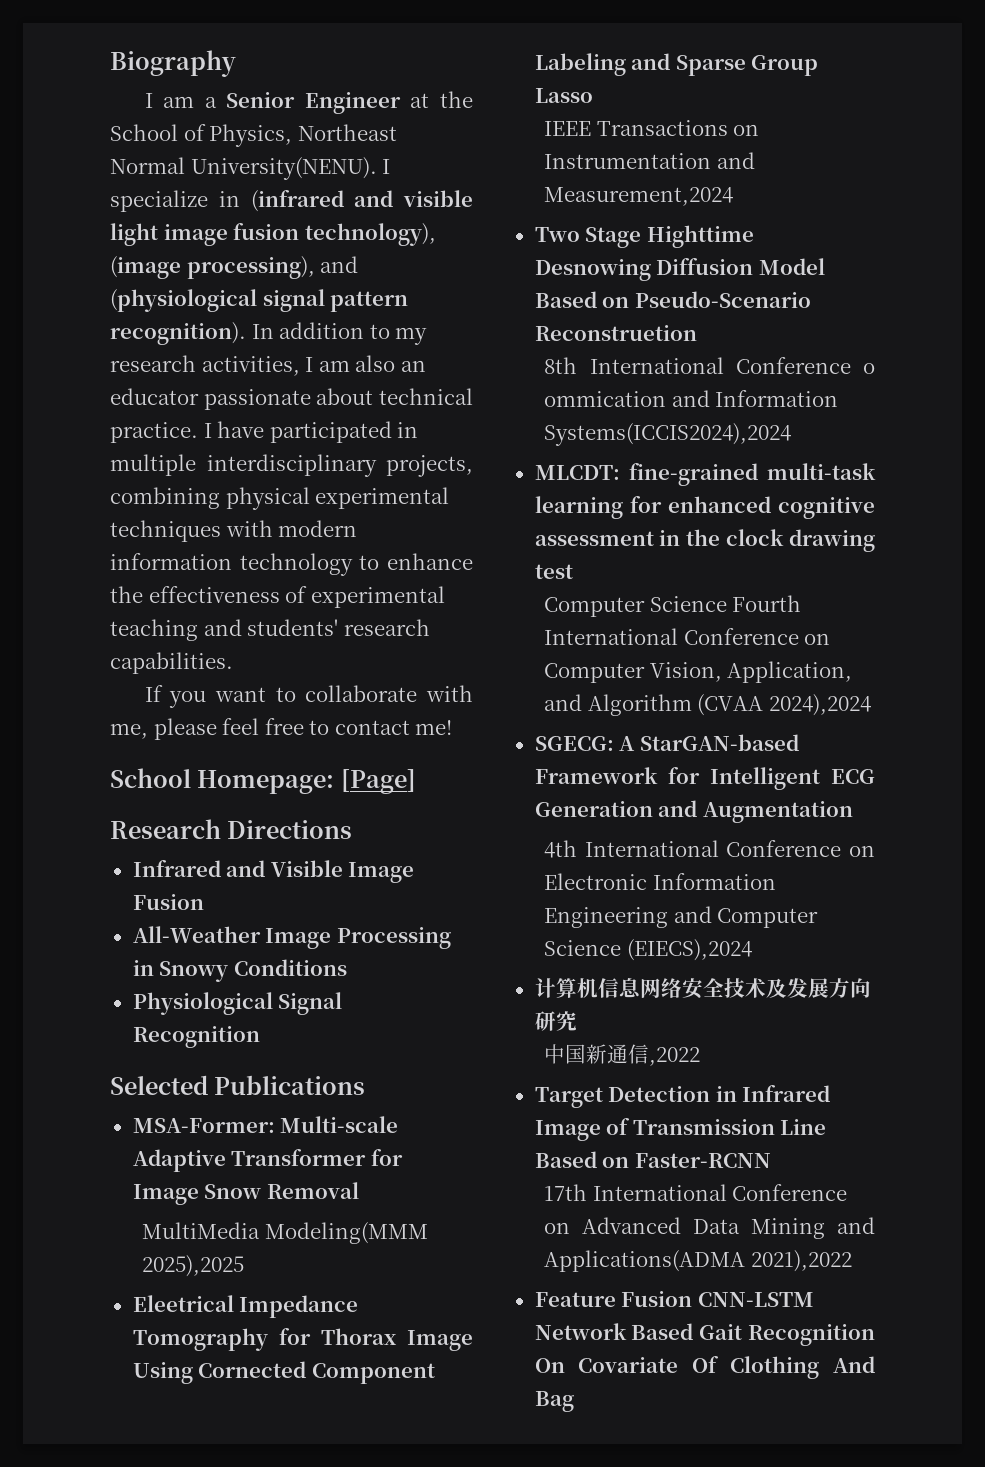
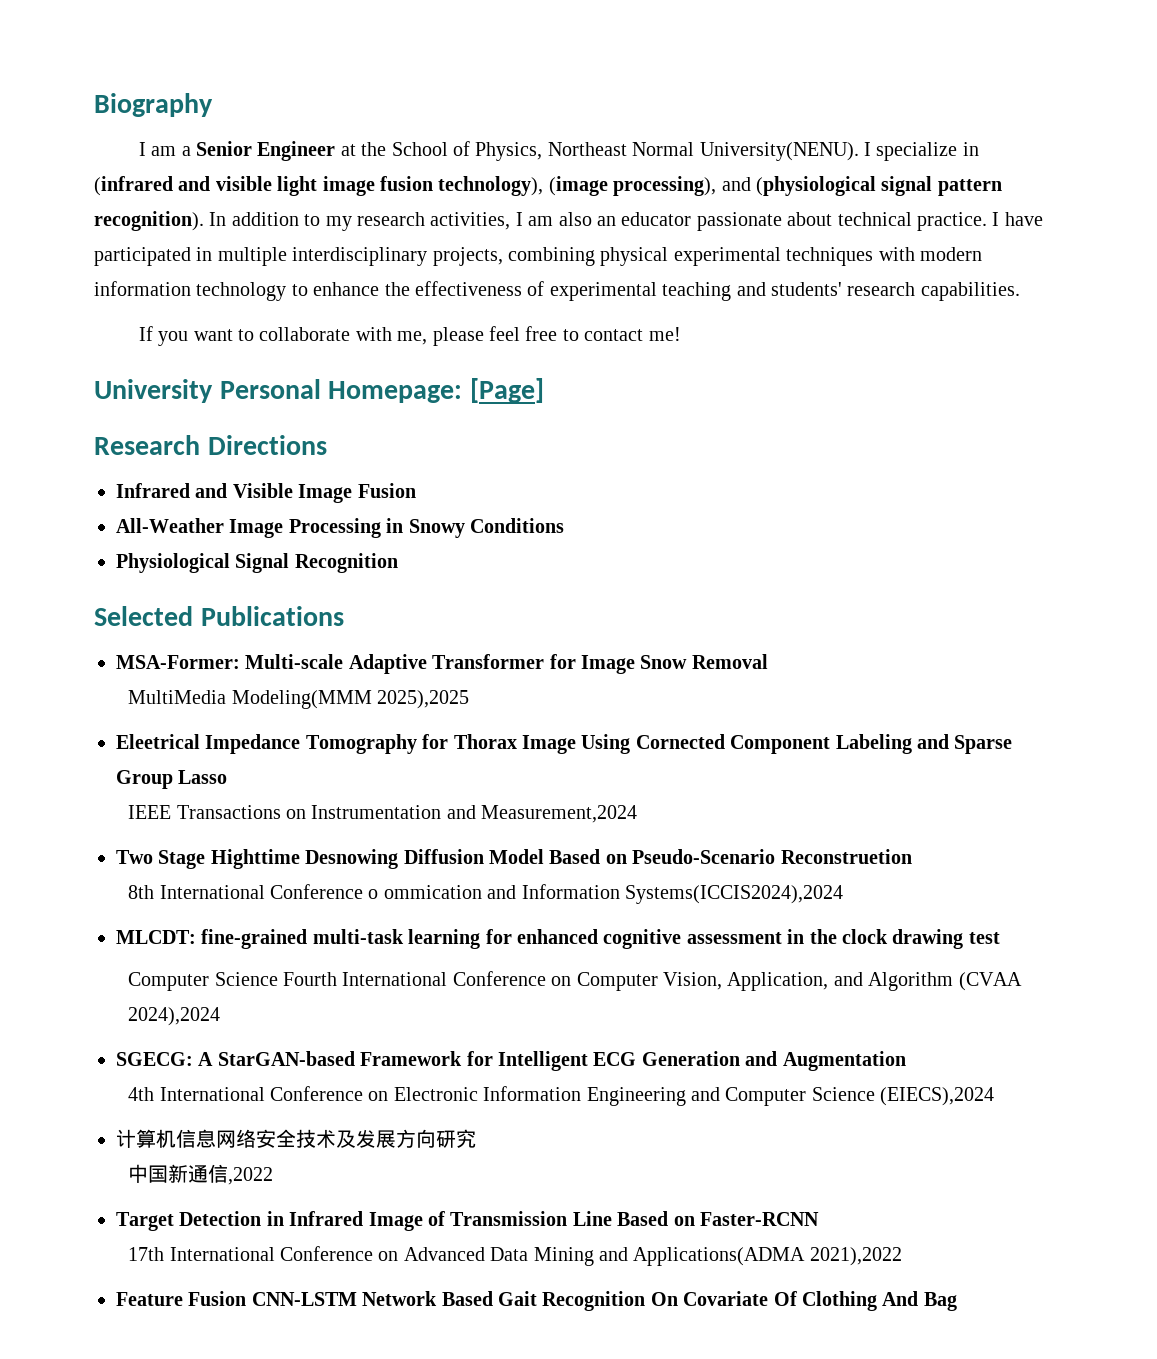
- School Homepage: [Page]
+ University Personal Homepage: [Page]

